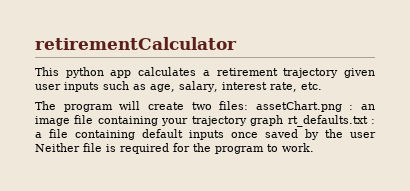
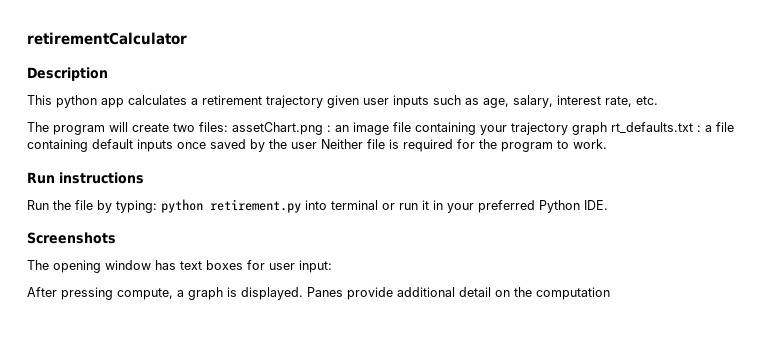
+ Description
+ Run instructions
+ Run the file by typing: python retirement.py into terminal or run it in your preferred Python IDE.
+ Screenshots
+ The opening window has text boxes for user input:
+ After pressing compute, a graph is displayed. Panes provide additional detail on the computation

